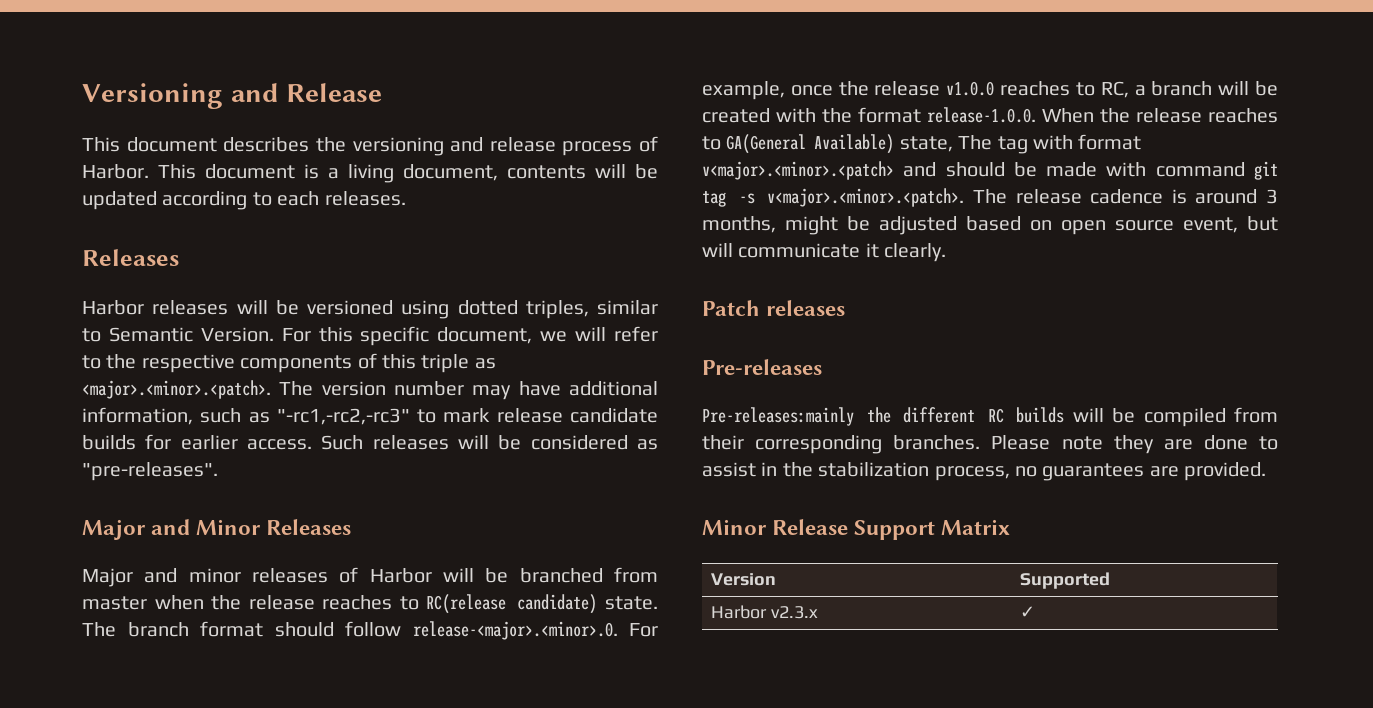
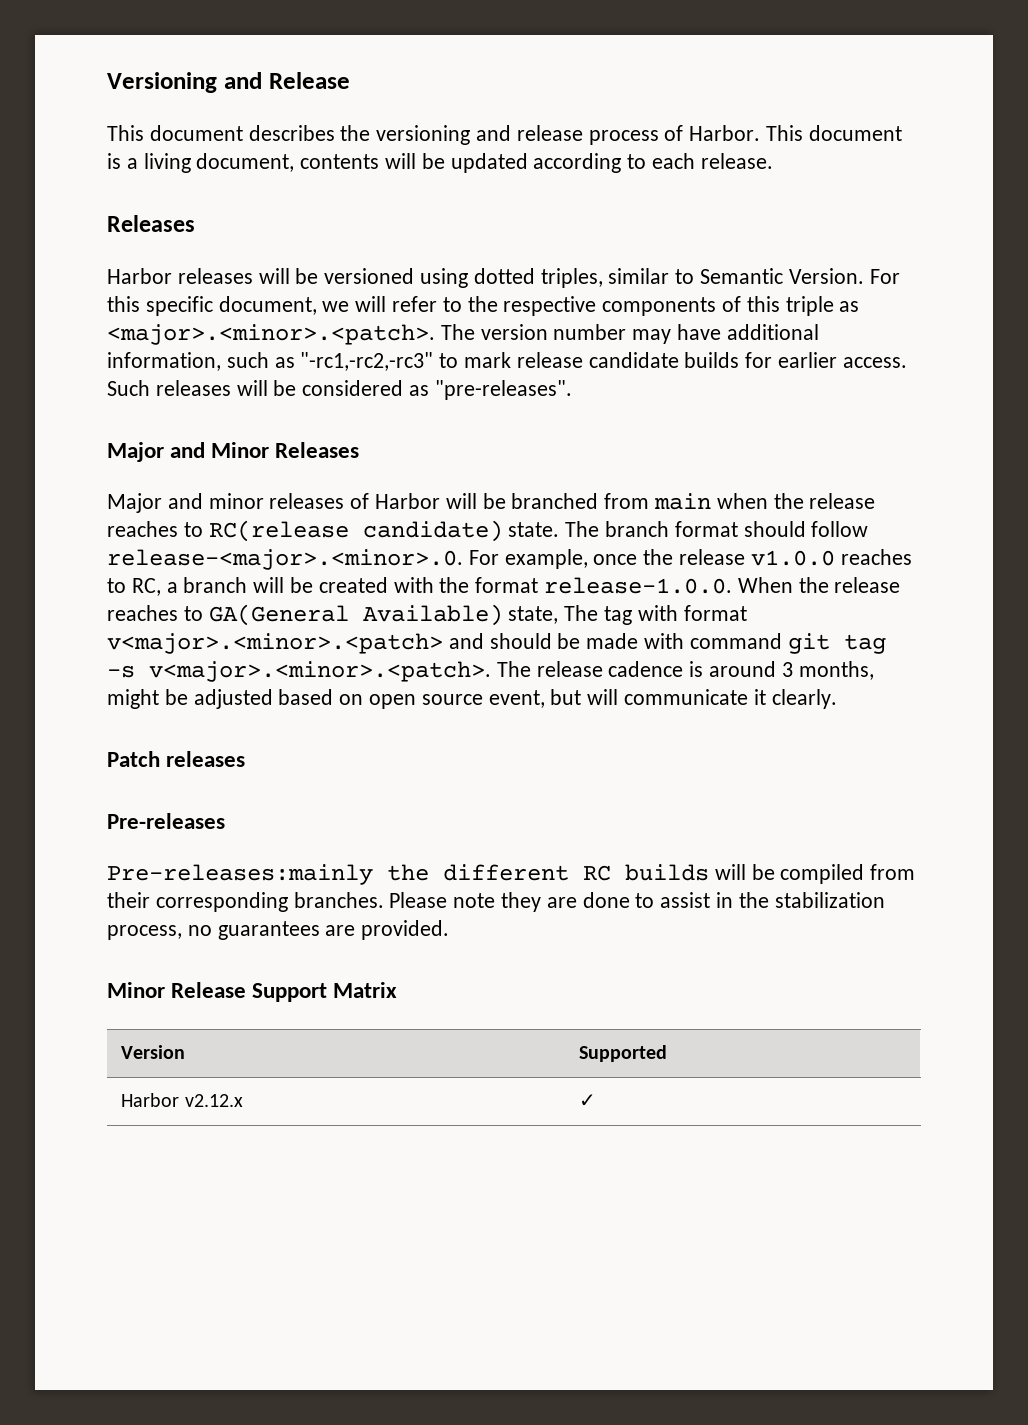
- This document is a living document, contents will be updated according to each releases.
+ This document is a living document, contents will be updated according to each release.
- Major and minor releases of Harbor will be branched from master when the release reaches to RC(release candidate) state.
+ Major and minor releases of Harbor will be branched from main when the release reaches to RC(release candidate) state.
- Harbor v2.3.x | ✓
+ Harbor v2.12.x | ✓

